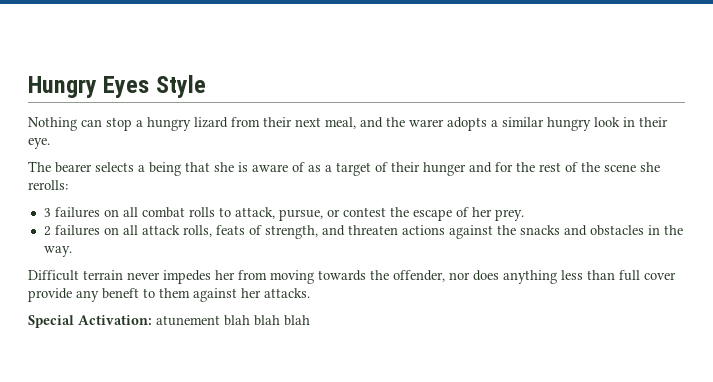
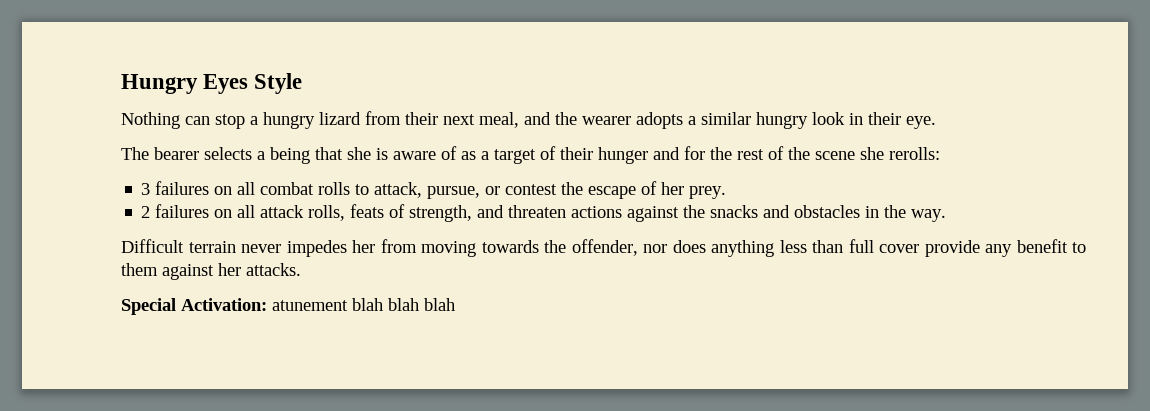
- Nothing can stop a hungry lizard from their next meal, and the warer adopts a similar hungry look in their eye.
+ Nothing can stop a hungry lizard from their next meal, and the wearer adopts a similar hungry look in their eye.
- Difficult terrain never impedes her from moving towards the offender, nor does anything less than full cover provide any beneft to them against her attacks.
+ Difficult terrain never impedes her from moving towards the offender, nor does anything less than full cover provide any benefit to them against her attacks.

